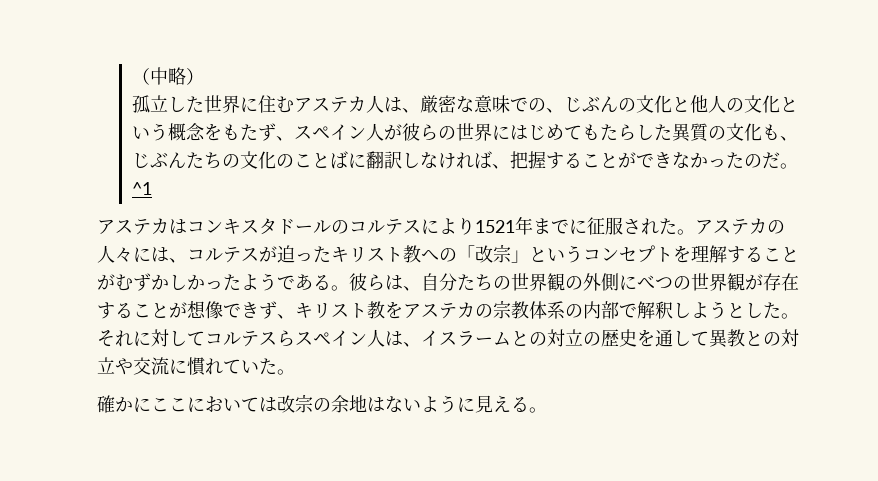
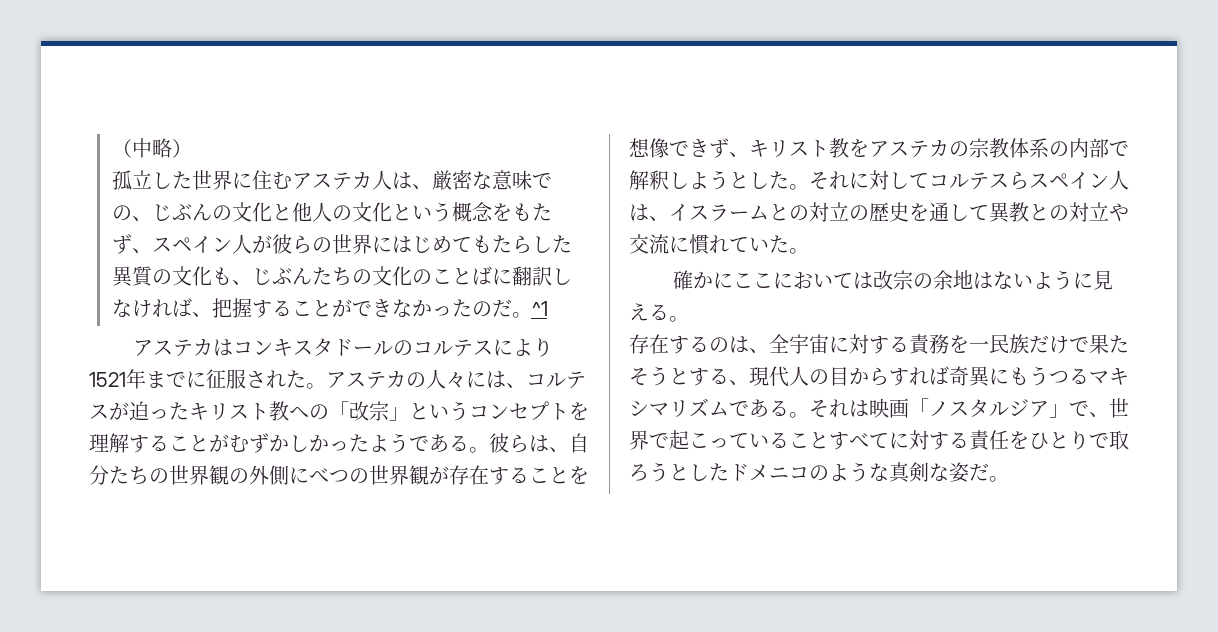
- 彼らは、自分たちの世界観の外側にべつの世界観が存在することが想像できず、キリスト教をアステカの宗教体系の内部で解釈しようとした。
+ 彼らは、自分たちの世界観の外側にべつの世界観が存在することを想像できず、キリスト教をアステカの宗教体系の内部で解釈しようとした。
+ 存在するのは、全宇宙に対する責務を一民族だけで果たそうとする、現代人の目からすれば奇異にもうつるマキシマリズムである。それは映画「ノスタルジア」で、世界で起こっていることすべてに対する責任をひとりで取ろうとしたドメニコのような真剣な姿だ。

